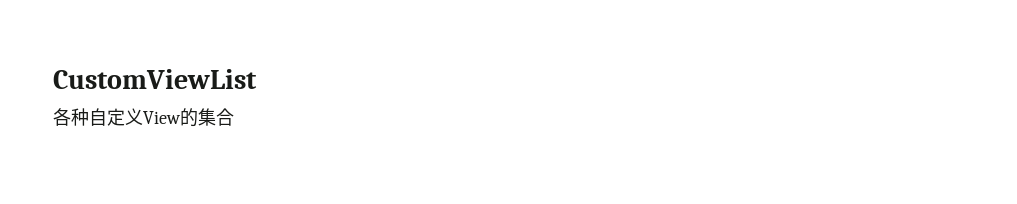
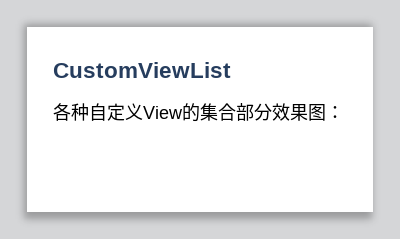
- 各种自定义View的集合
+ 各种自定义View的集合部分效果图：

